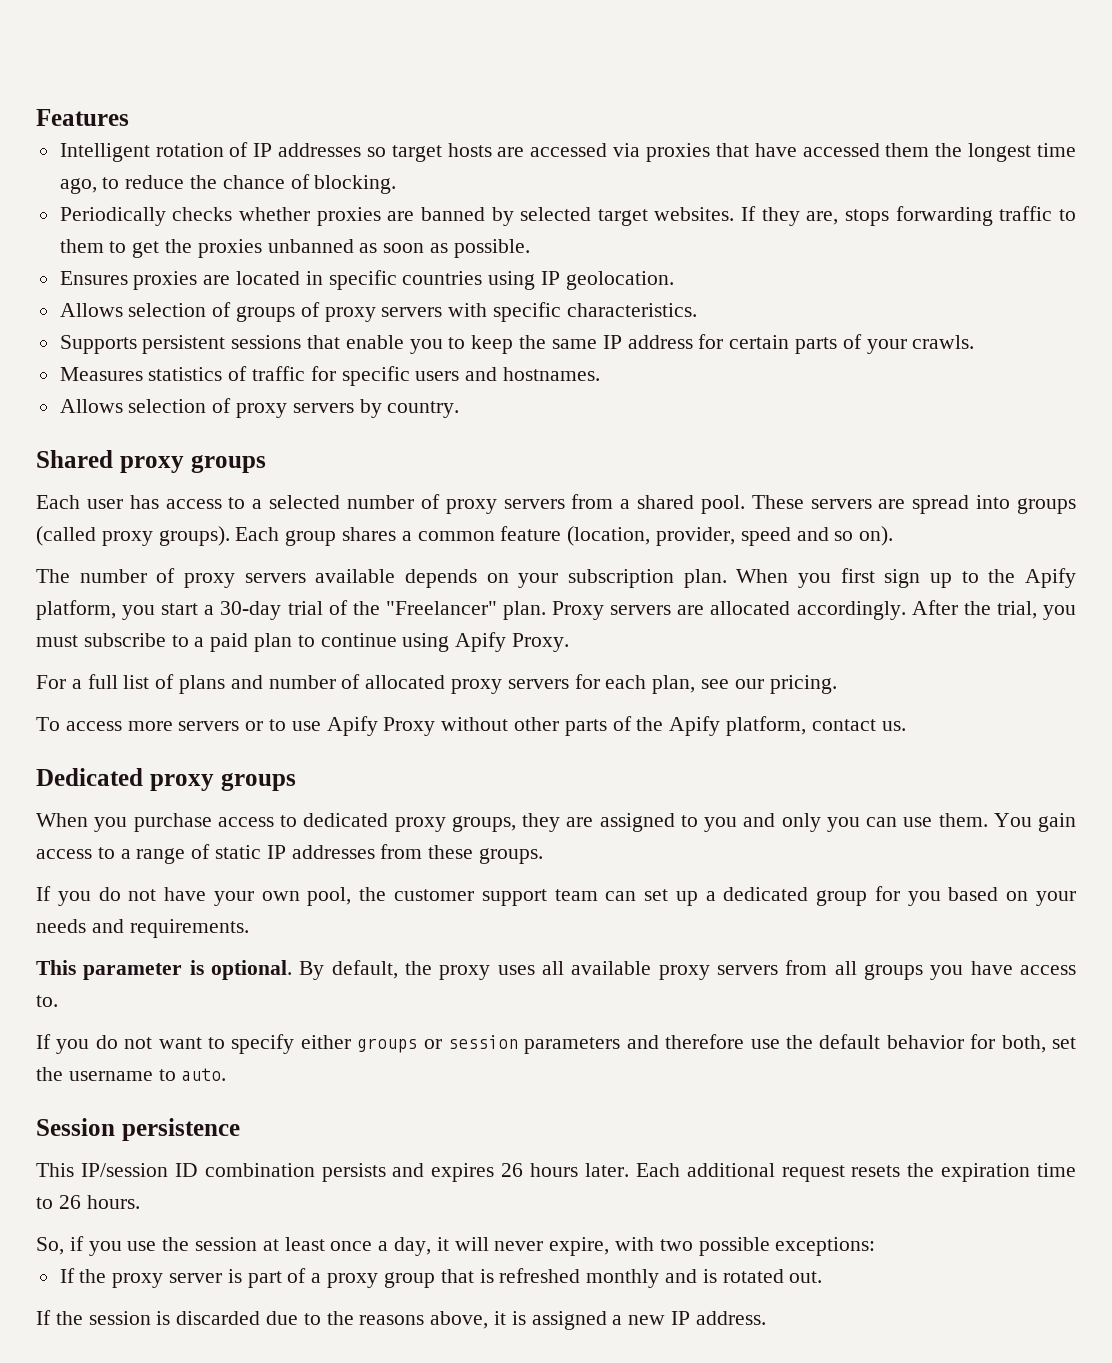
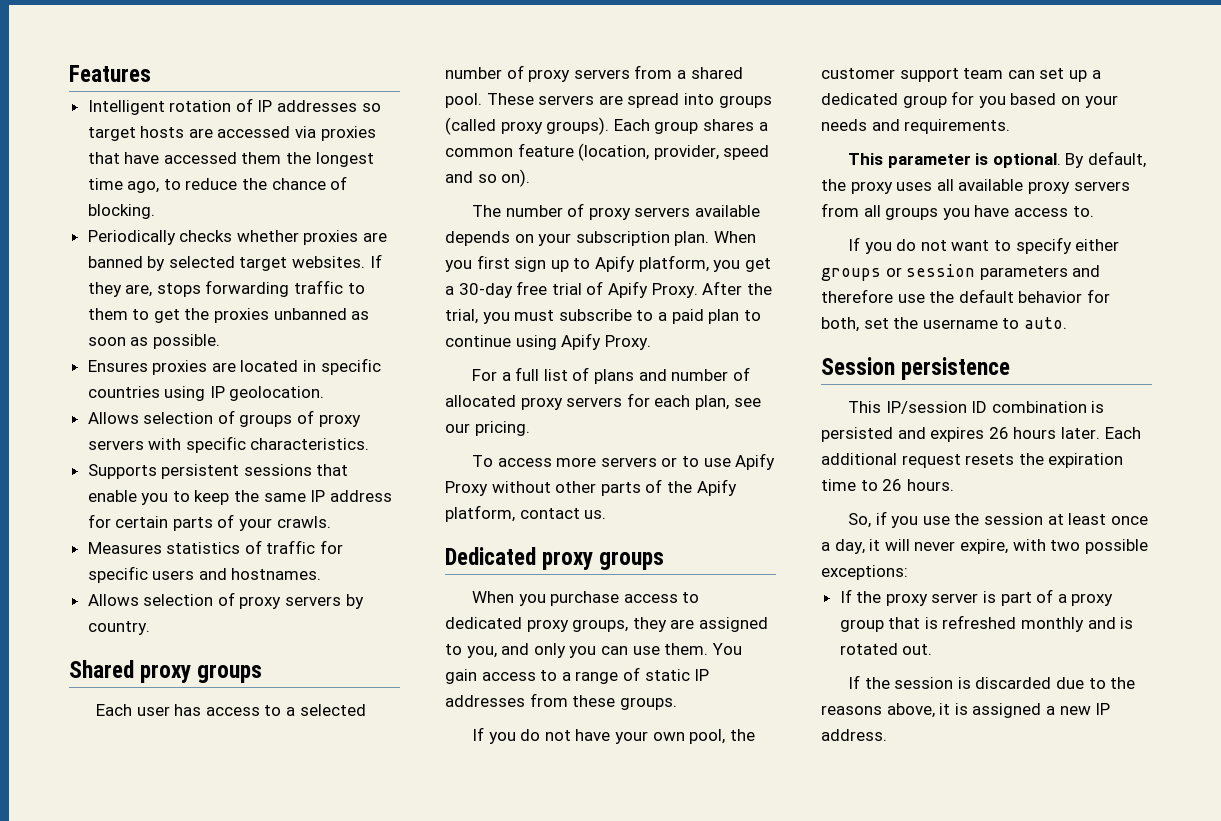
- When you first sign up to the Apify platform, you start a 30-day trial of the "Freelancer" plan. Proxy servers are allocated accordingly.
+ When you first sign up to Apify platform, you get a 30-day free trial of Apify Proxy.
- When you purchase access to dedicated proxy groups, they are assigned to you and only you can use them.
+ When you purchase access to dedicated proxy groups, they are assigned to you, and only you can use them.
- This IP/session ID combination persists and expires 26 hours later.
+ This IP/session ID combination is persisted and expires 26 hours later.

